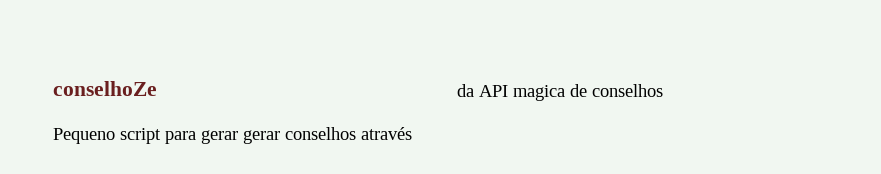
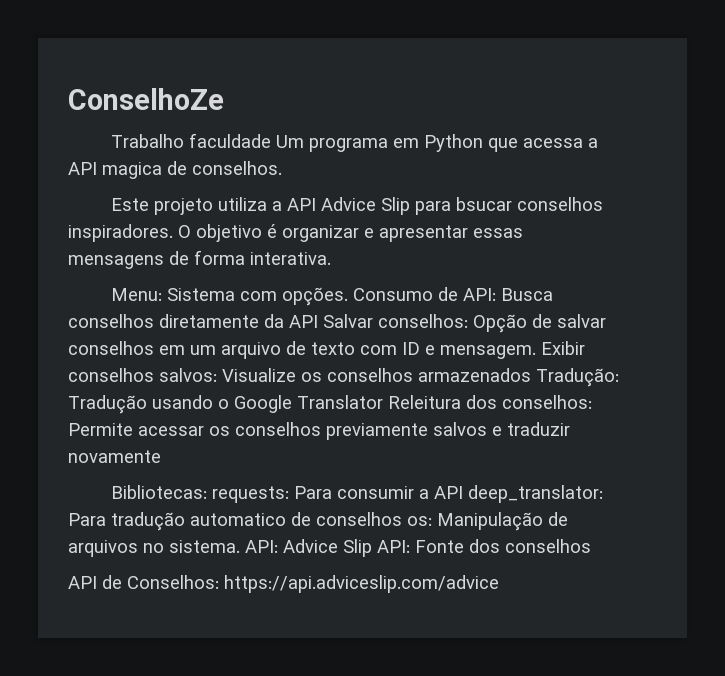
- conselhoZe
- Pequeno script para gerar gerar conselhos através da API magica de conselhos
+ ConselhoZe
+ Trabalho faculdade Um programa em Python que acessa a API magica de conselhos.
+ Este projeto utiliza a API Advice Slip para bsucar conselhos inspiradores. O objetivo é organizar e apresentar essas mensagens de forma interativa.
+ Menu: Sistema com opções. Consumo de API: Busca conselhos diretamente da API Salvar conselhos: Opção de salvar conselhos em um arquivo de texto com ID e mensagem. Exibir conselhos salvos: Visualize os conselhos armazenados Tradução: Tradução usando o Google Translator Releitura dos conselhos: Permite acessar os conselhos previamente salvos e traduzir novamente
+ Bibliotecas: requests: Para consumir a API deep_translator: Para tradução automatico de conselhos os: Manipulação de arquivos no sistema. API: Advice Slip API: Fonte dos conselhos
+ API de Conselhos: https://api.adviceslip.com/advice

